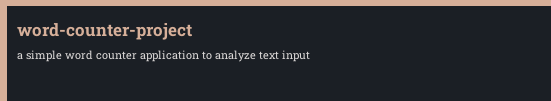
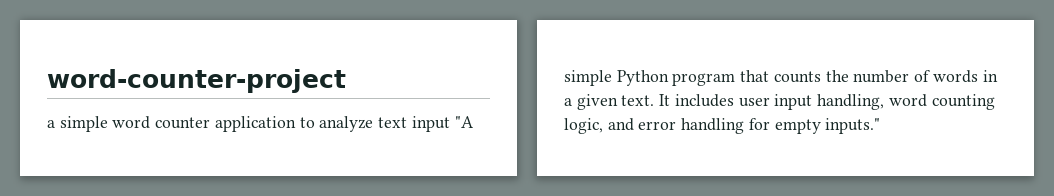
- a simple word counter application to analyze text input
+ a simple word counter application to analyze text input "A simple Python program that counts the number of words in a given text. It includes user input handling, word counting logic, and error handling for empty inputs."

